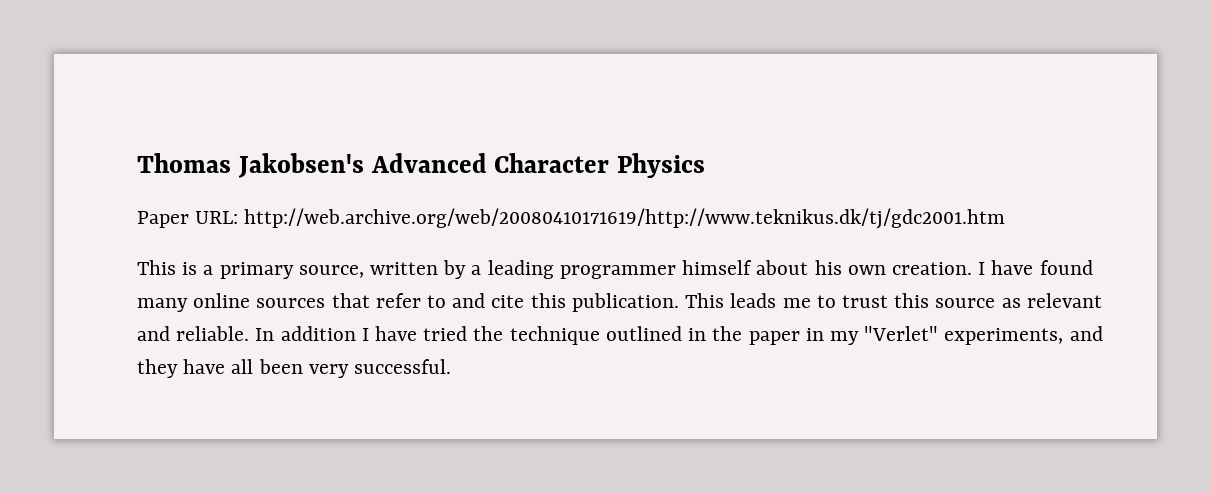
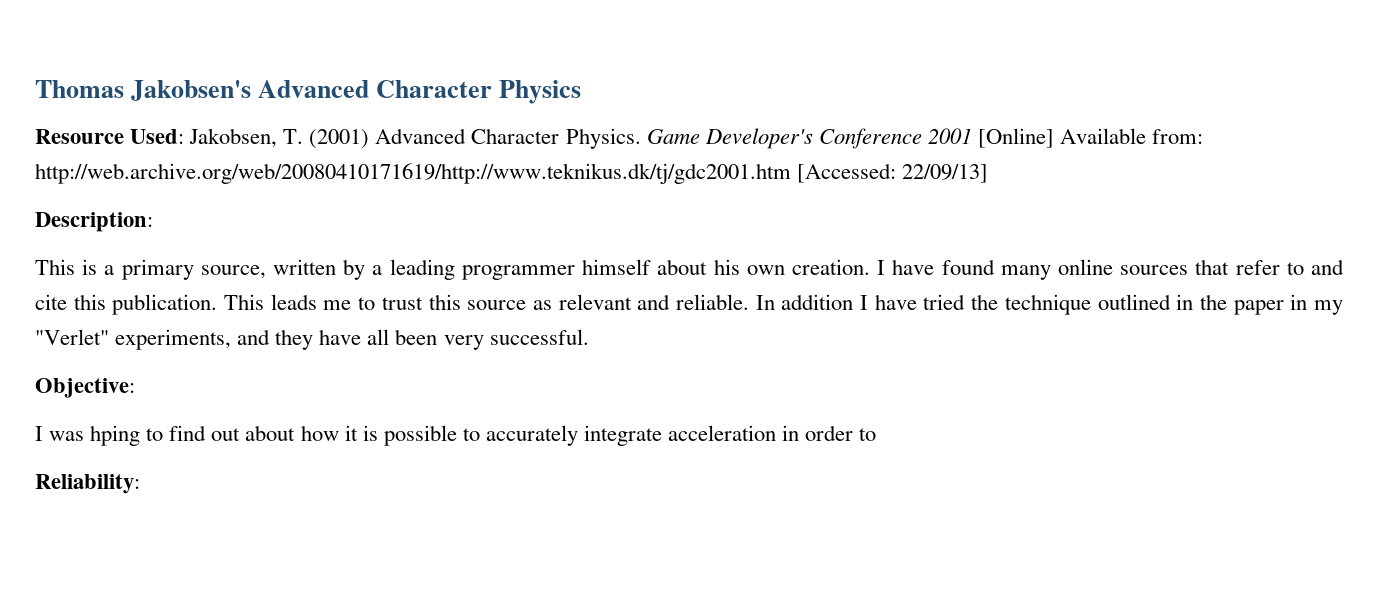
- Paper URL: http://web.archive.org/web/20080410171619/http://www.teknikus.dk/tj/gdc2001.htm
+ Resource Used: Jakobsen, T. (2001) Advanced Character Physics. Game Developer's Conference 2001 [Online] Available from: http://web.archive.org/web/20080410171619/http://www.teknikus.dk/tj/gdc2001.htm [Accessed: 22/09/13]
+ Description:
+ Objective:
+ I was hping to find out about how it is possible to accurately integrate acceleration in order to
+ Reliability:

